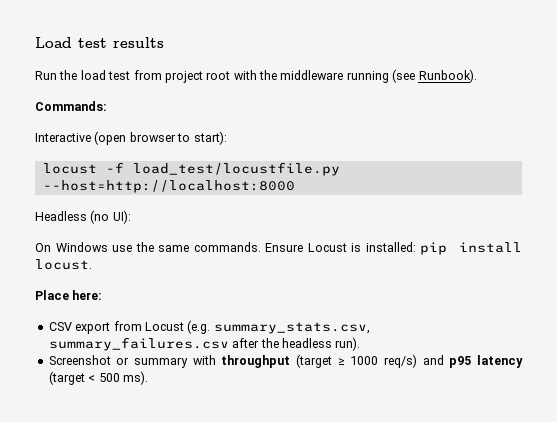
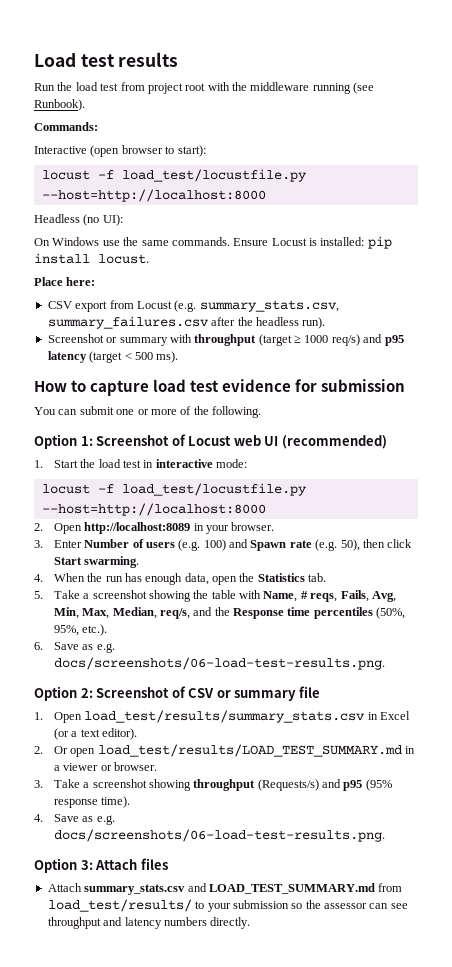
+ How to capture load test evidence for submission
+ You can submit one or more of the following.
+ Option 1: Screenshot of Locust web UI (recommended)
+ 1. Start the load test in interactive mode:
+ locust -f load_test/locustfile.py --host=http://localhost:8000
+ 2. Open http://localhost:8089 in your browser.
+ 3. Enter Number of users (e.g. 100) and Spawn rate (e.g. 50), then click Start swarming.
+ 4. When the run has enough data, open the Statistics tab.
+ 5. Take a screenshot showing the table with Name, # reqs, Fails, Avg, Min, Max, Median, req/s, and the Response time percentiles (50%, 95%, etc.).
+ 6. Save as e.g. docs/screenshots/06-load-test-results.png.
+ Option 2: Screenshot of CSV or summary file
+ 1. Open load_test/results/summary_stats.csv in Excel (or a text editor).
+ 2. Or open load_test/results/LOAD_TEST_SUMMARY.md in a viewer or browser.
+ 3. Take a screenshot showing throughput (Requests/s) and p95 (95% response time).
+ 4. Save as e.g. docs/screenshots/06-load-test-results.png.
+ Option 3: Attach files
+ Attach summary_stats.csv and LOAD_TEST_SUMMARY.md from load_test/results/ to your submission so the assessor can see throughput and latency numbers directly.

